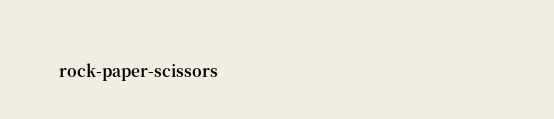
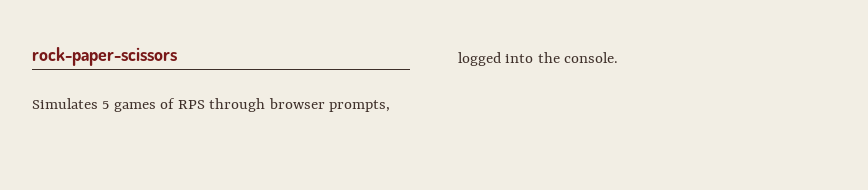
+ Simulates 5 games of RPS through browser prompts, logged into the console.

